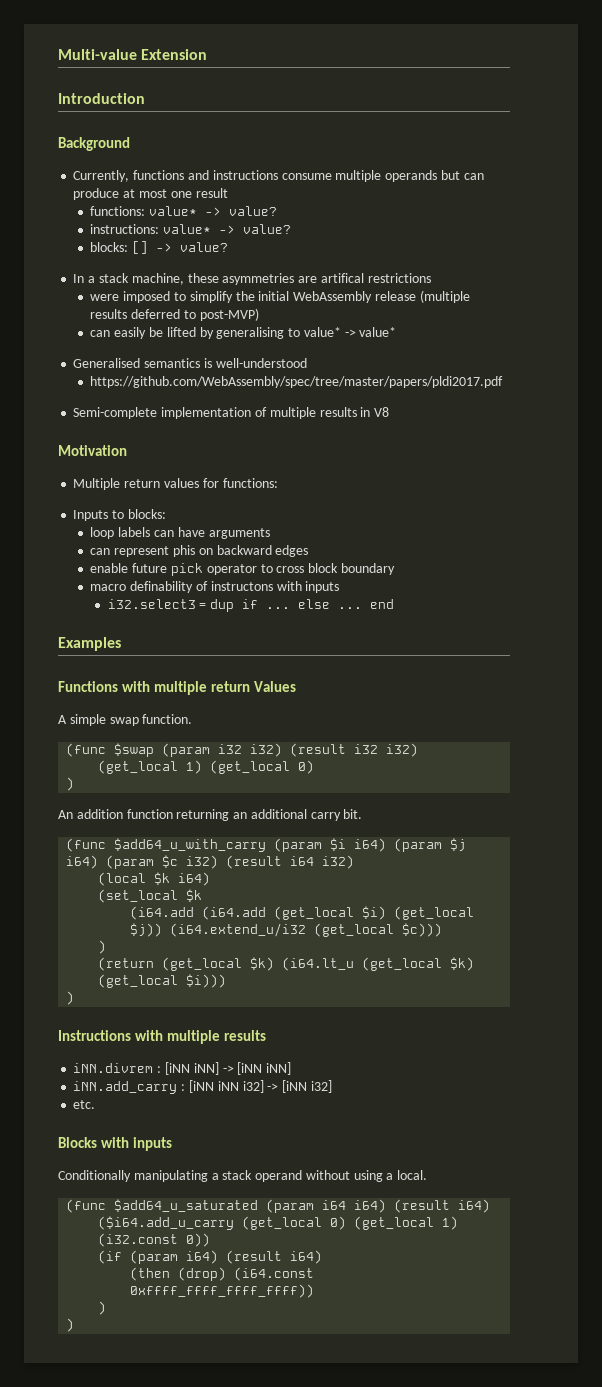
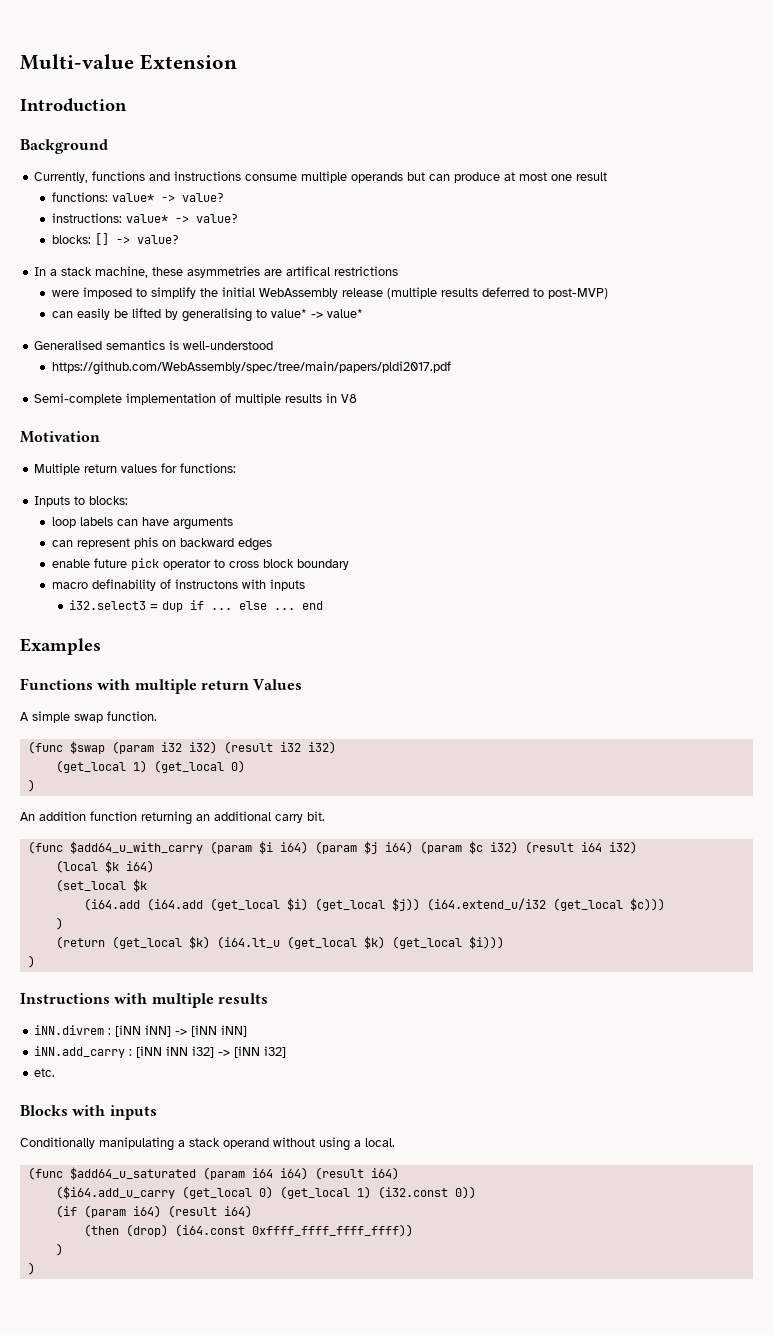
- https://github.com/WebAssembly/spec/tree/master/papers/pldi2017.pdf
+ https://github.com/WebAssembly/spec/tree/main/papers/pldi2017.pdf

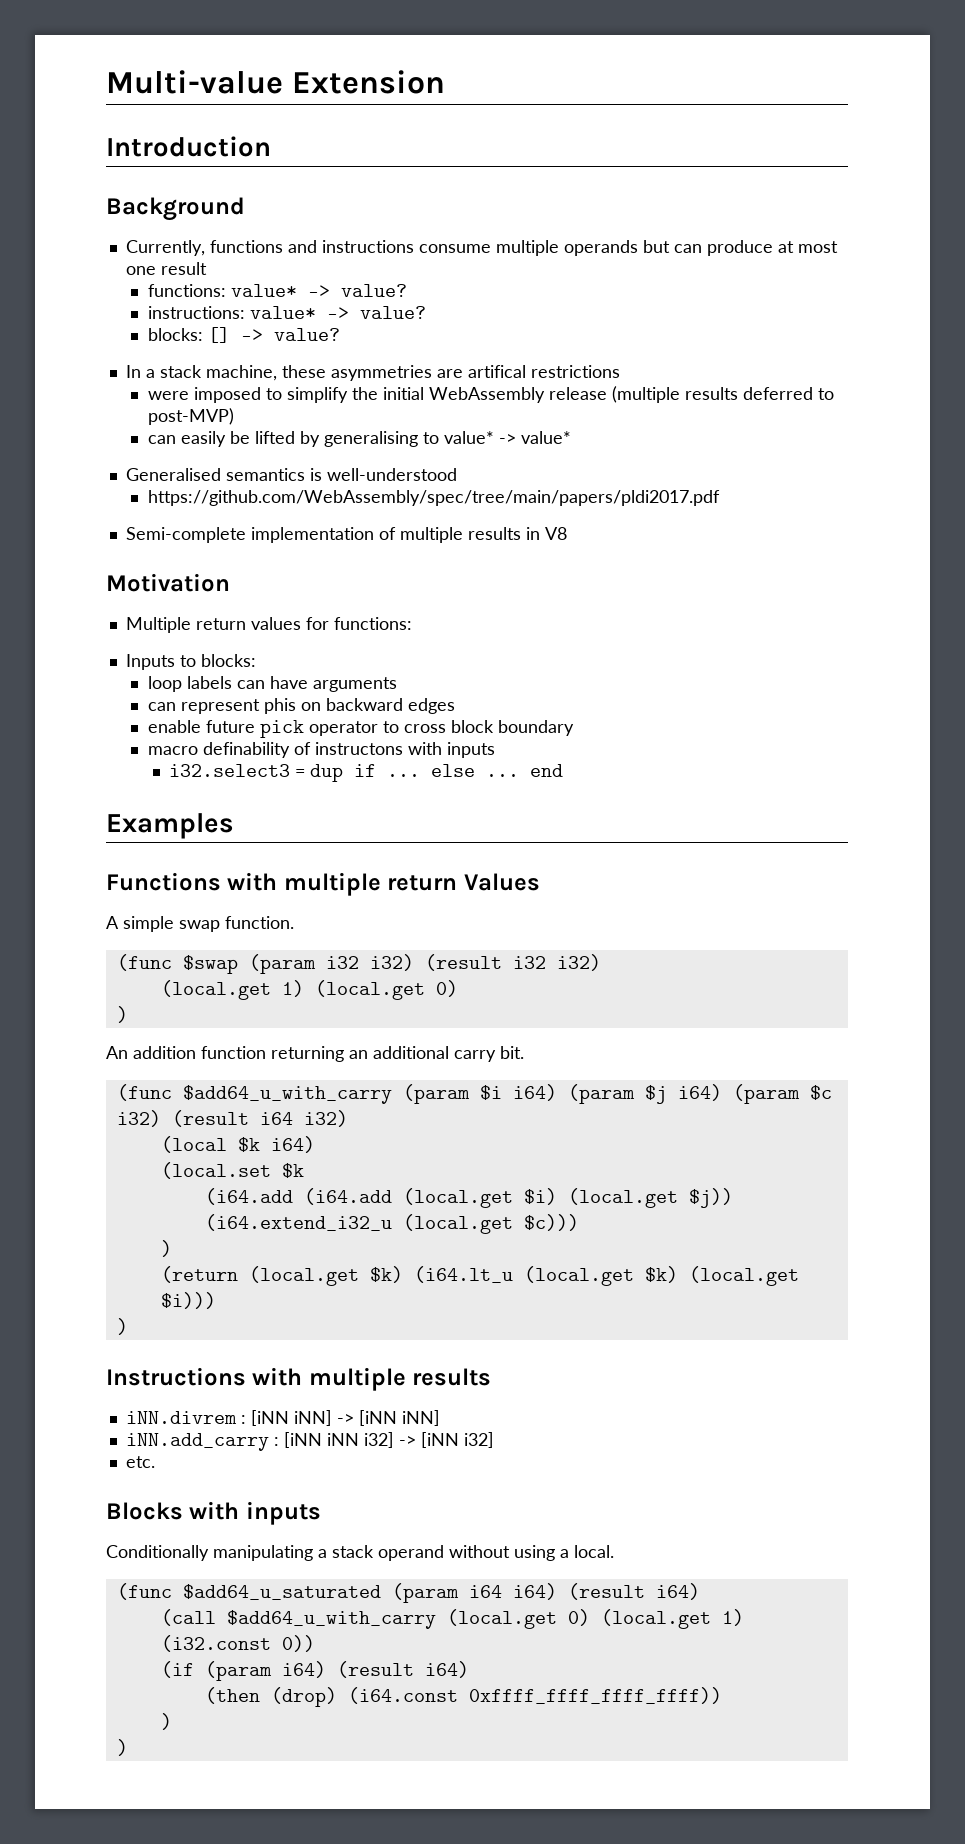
- (get_local 1) (get_local 0)
+ (local.get 1) (local.get 0)
- (set_local $k
+ (local.set $k
- (i64.add (i64.add (get_local $i) (get_local $j)) (i64.extend_u/i32 (get_local $c)))
+ (i64.add (i64.add (local.get $i) (local.get $j)) (i64.extend_i32_u (local.get $c)))
- (return (get_local $k) (i64.lt_u (get_local $k) (get_local $i)))
+ (return (local.get $k) (i64.lt_u (local.get $k) (local.get $i)))
- ($i64.add_u_carry (get_local 0) (get_local 1) (i32.const 0))
+ (call $add64_u_with_carry (local.get 0) (local.get 1) (i32.const 0))

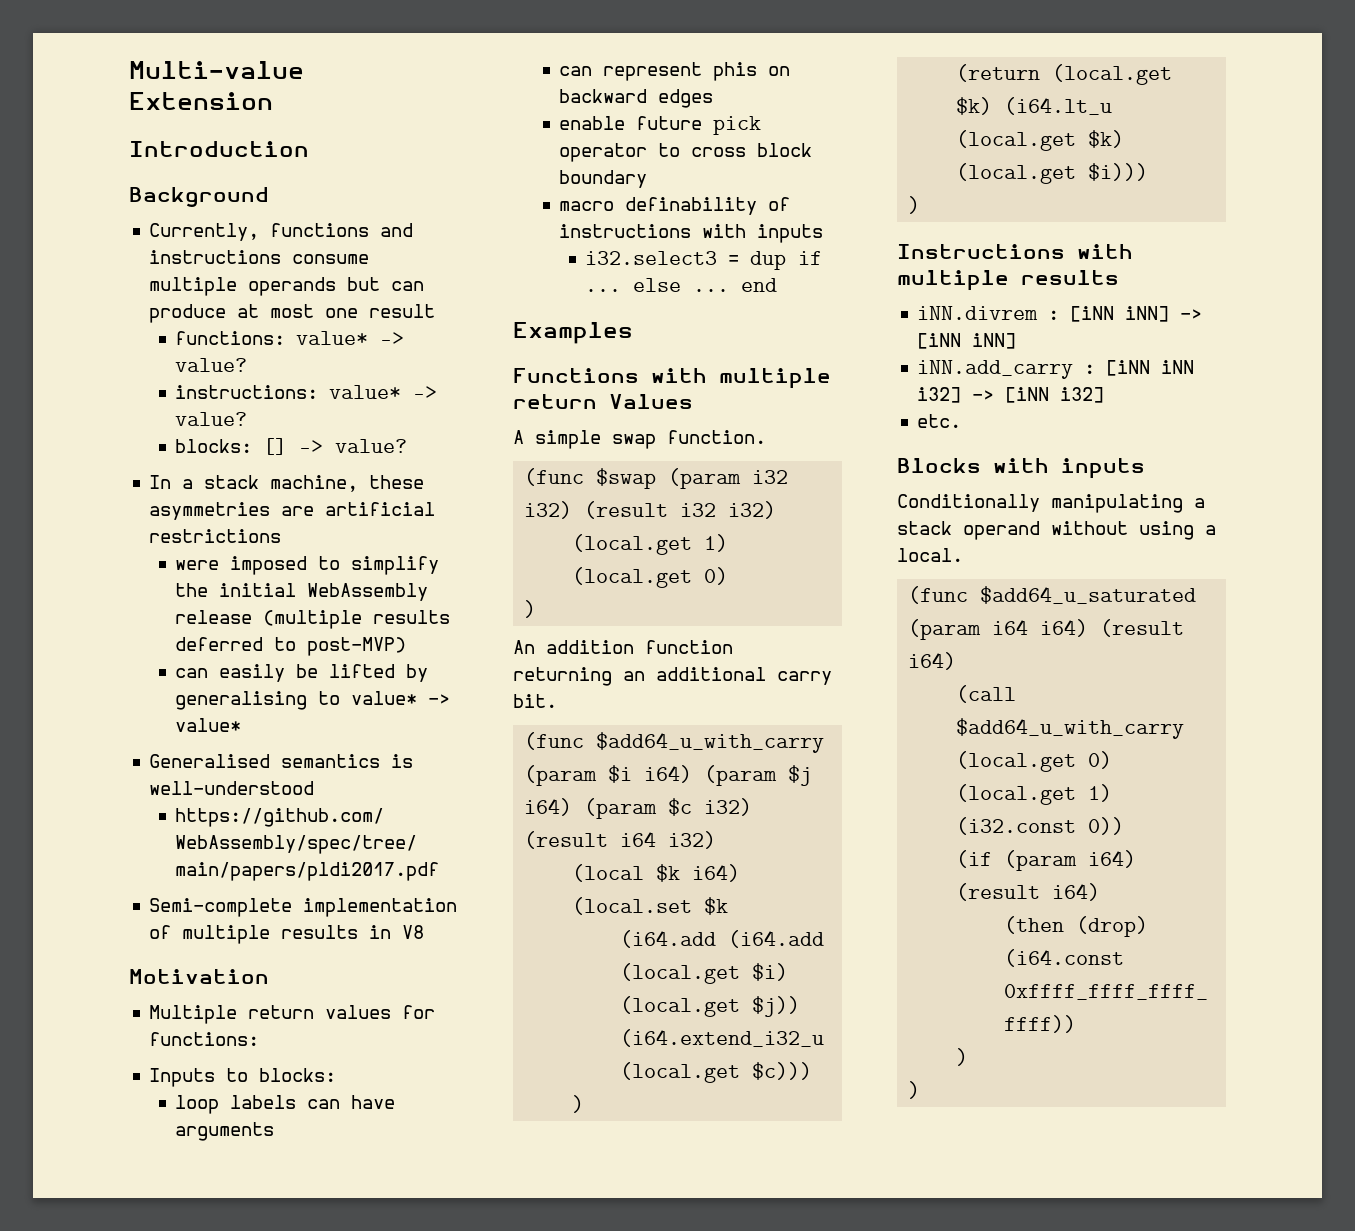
- In a stack machine, these asymmetries are artifical restrictions
+ In a stack machine, these asymmetries are artificial restrictions
- macro definability of instructons with inputs
+ macro definability of instructions with inputs

